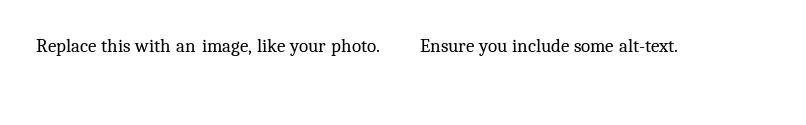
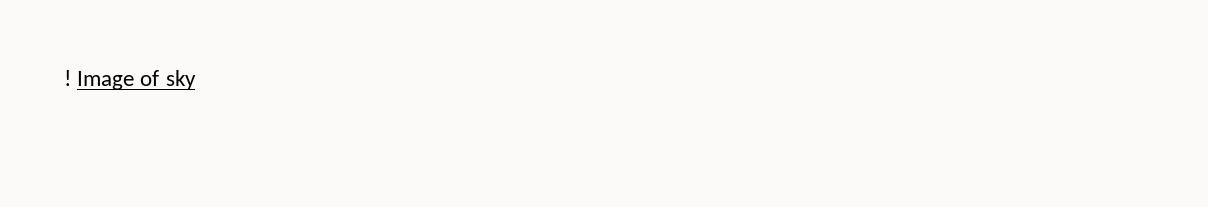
- Replace this with an image, like your photo. Ensure you include some alt-text.
+ ! Image of sky

